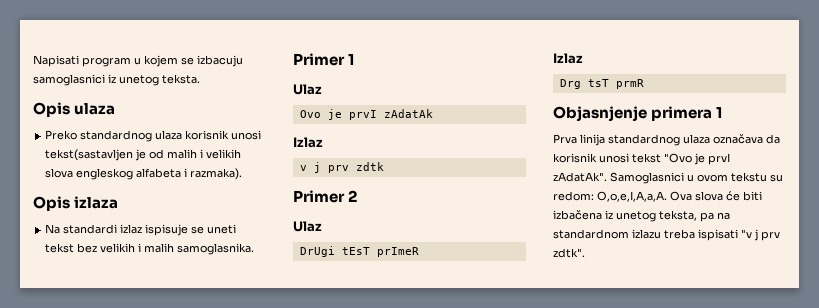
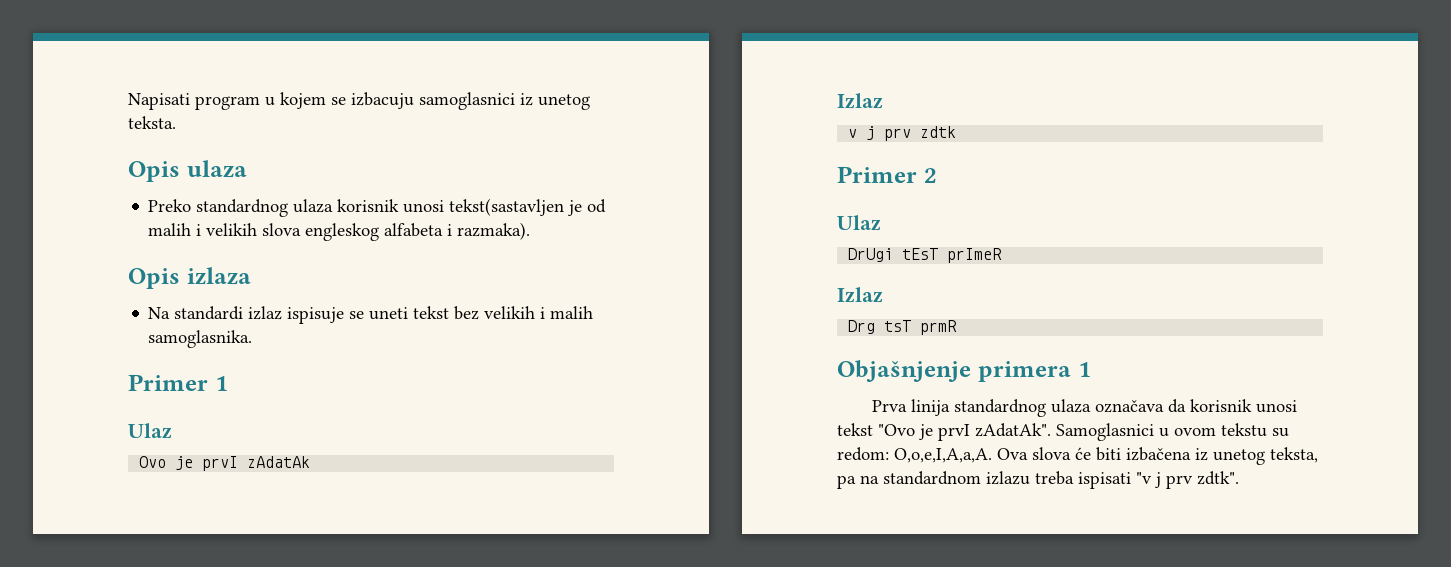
- Objasnjenje primera 1
+ Objašnjenje primera 1

